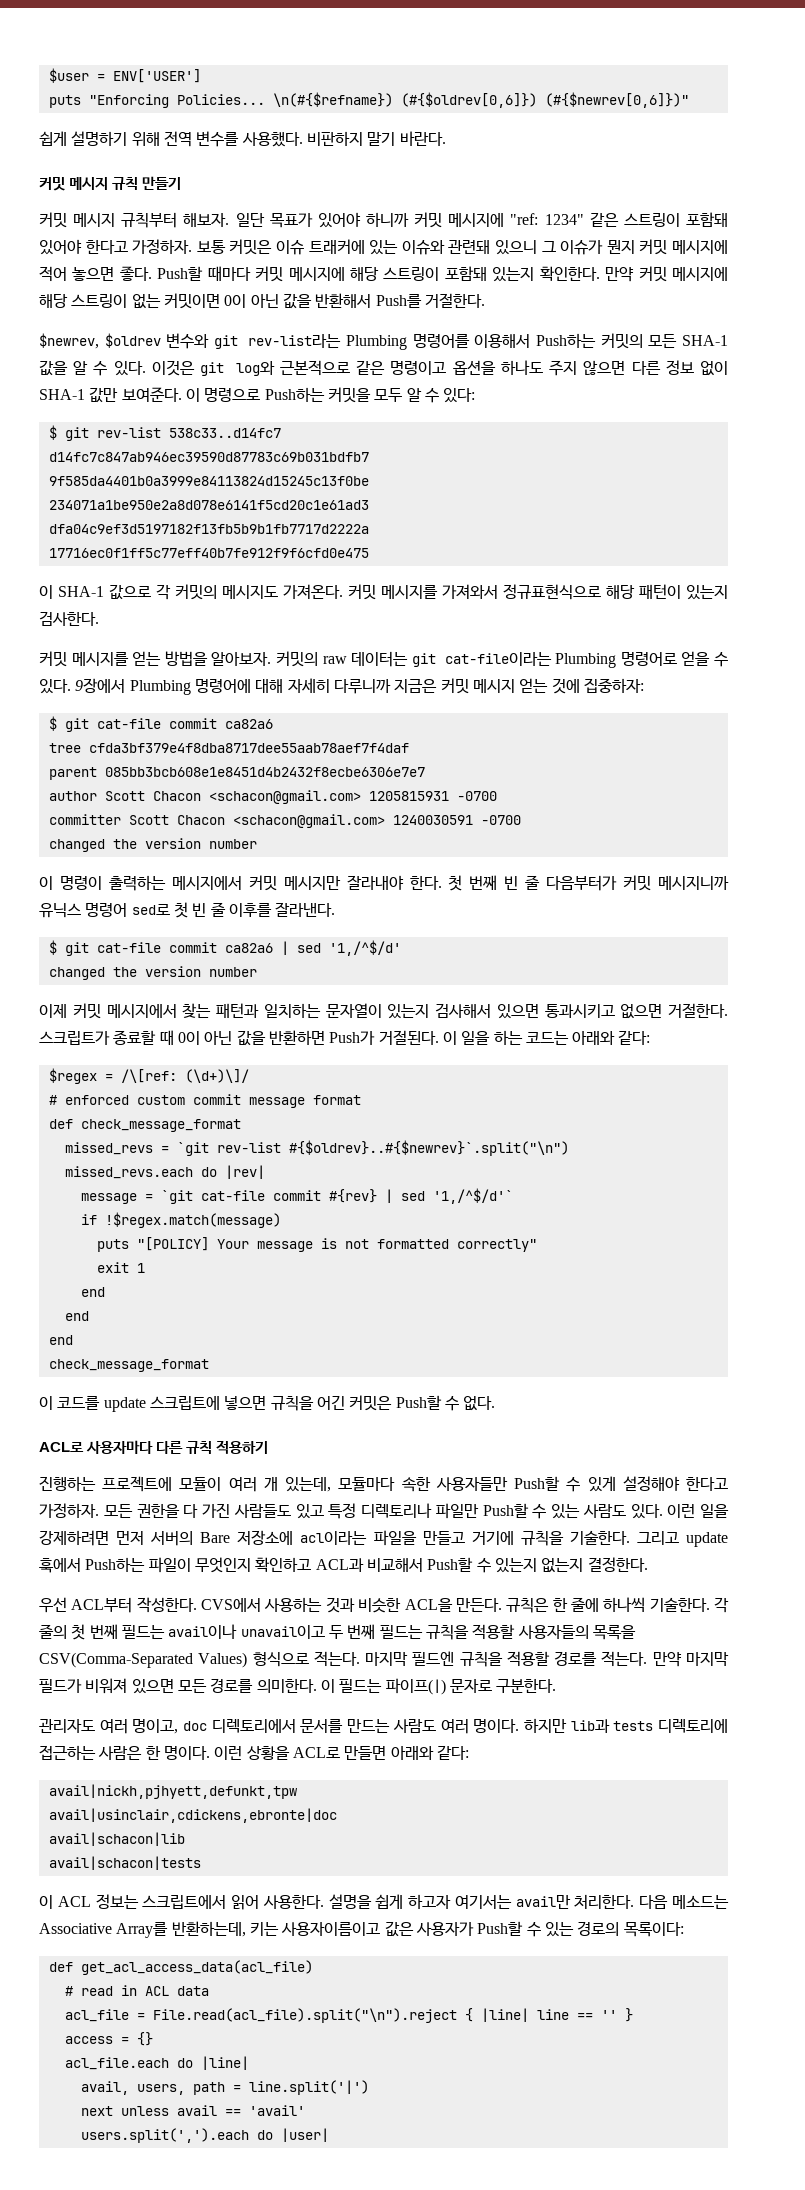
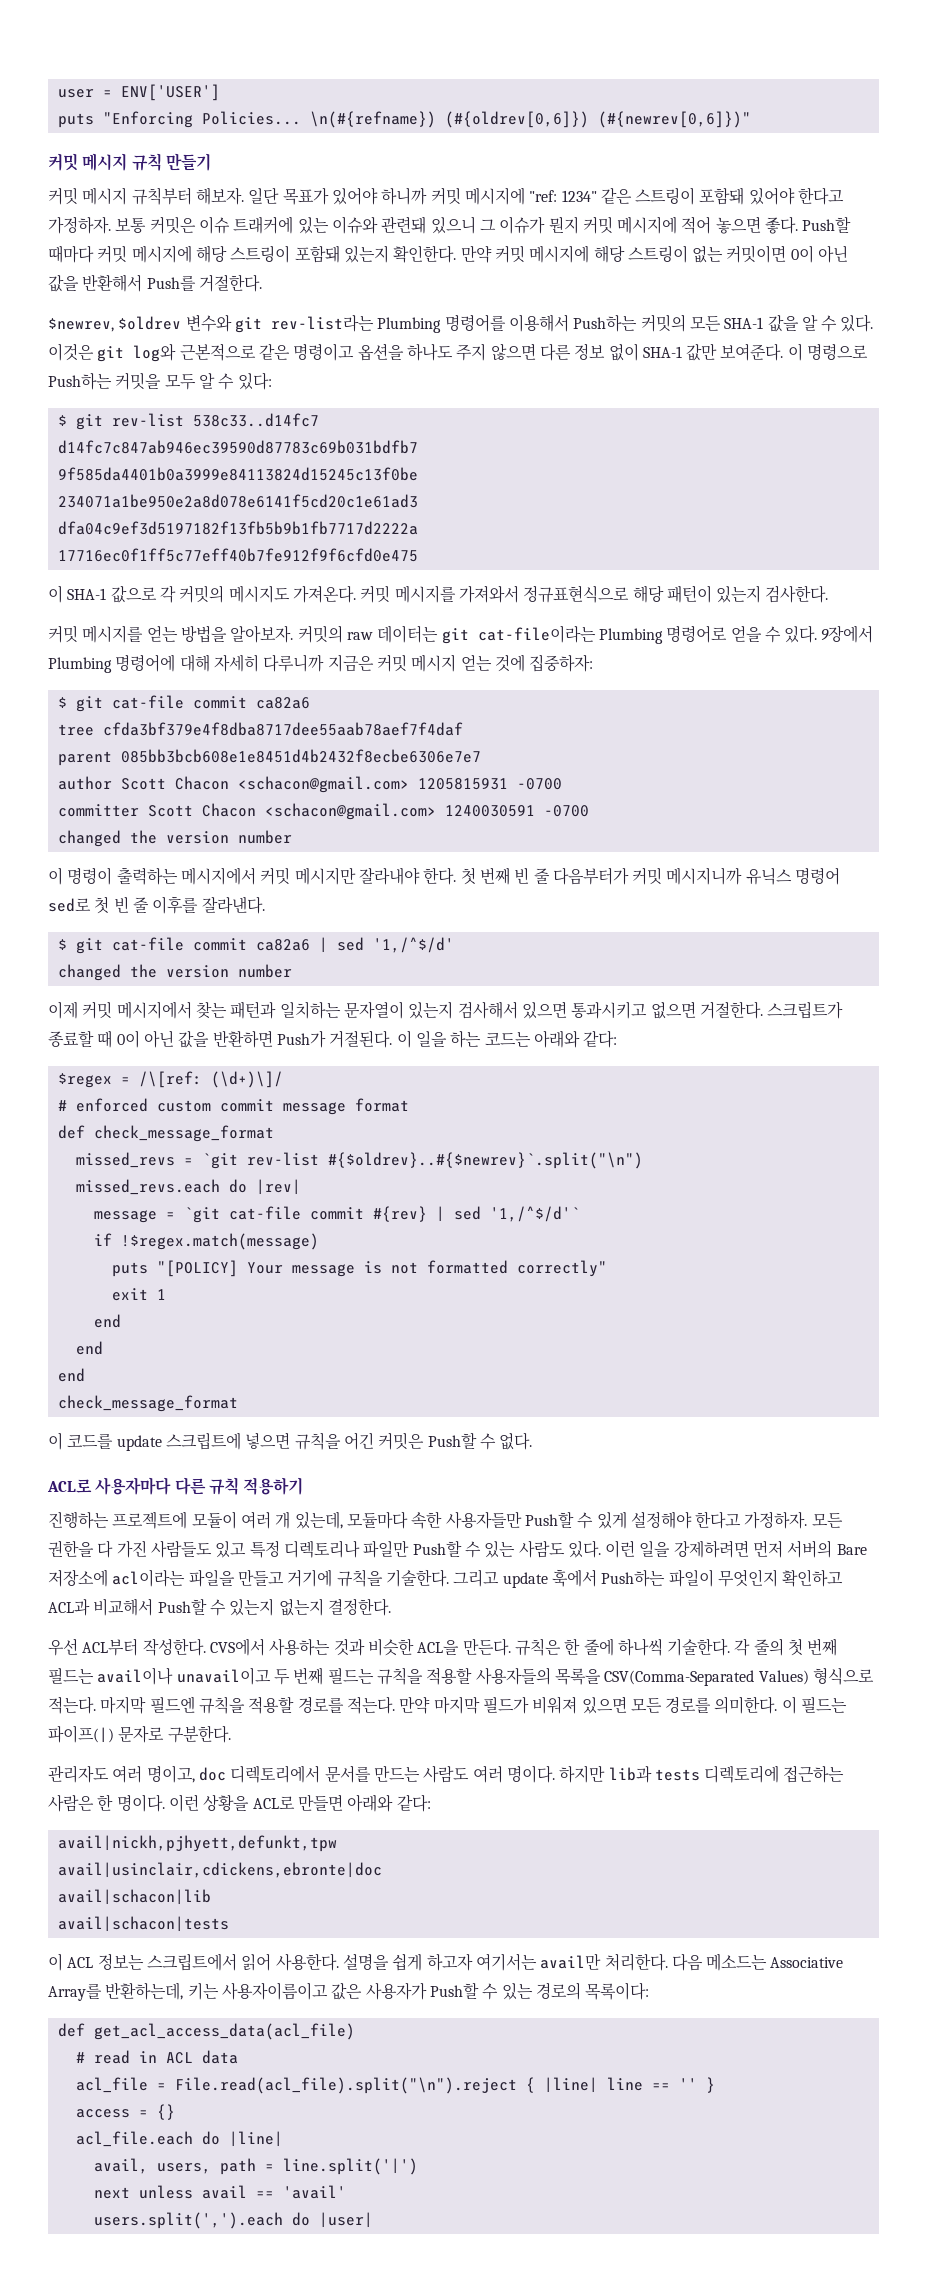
- $user = ENV['USER']
+ user = ENV['USER']
- \n(#{$refname}) (#{$oldrev[0,6]}) (#{$newrev[0,6]})"
- 쉽게 설명하기 위해 전역 변수를 사용했다. 비판하지 말기 바란다.
+ \n(#{refname}) (#{oldrev[0,6]}) (#{newrev[0,6]})"

